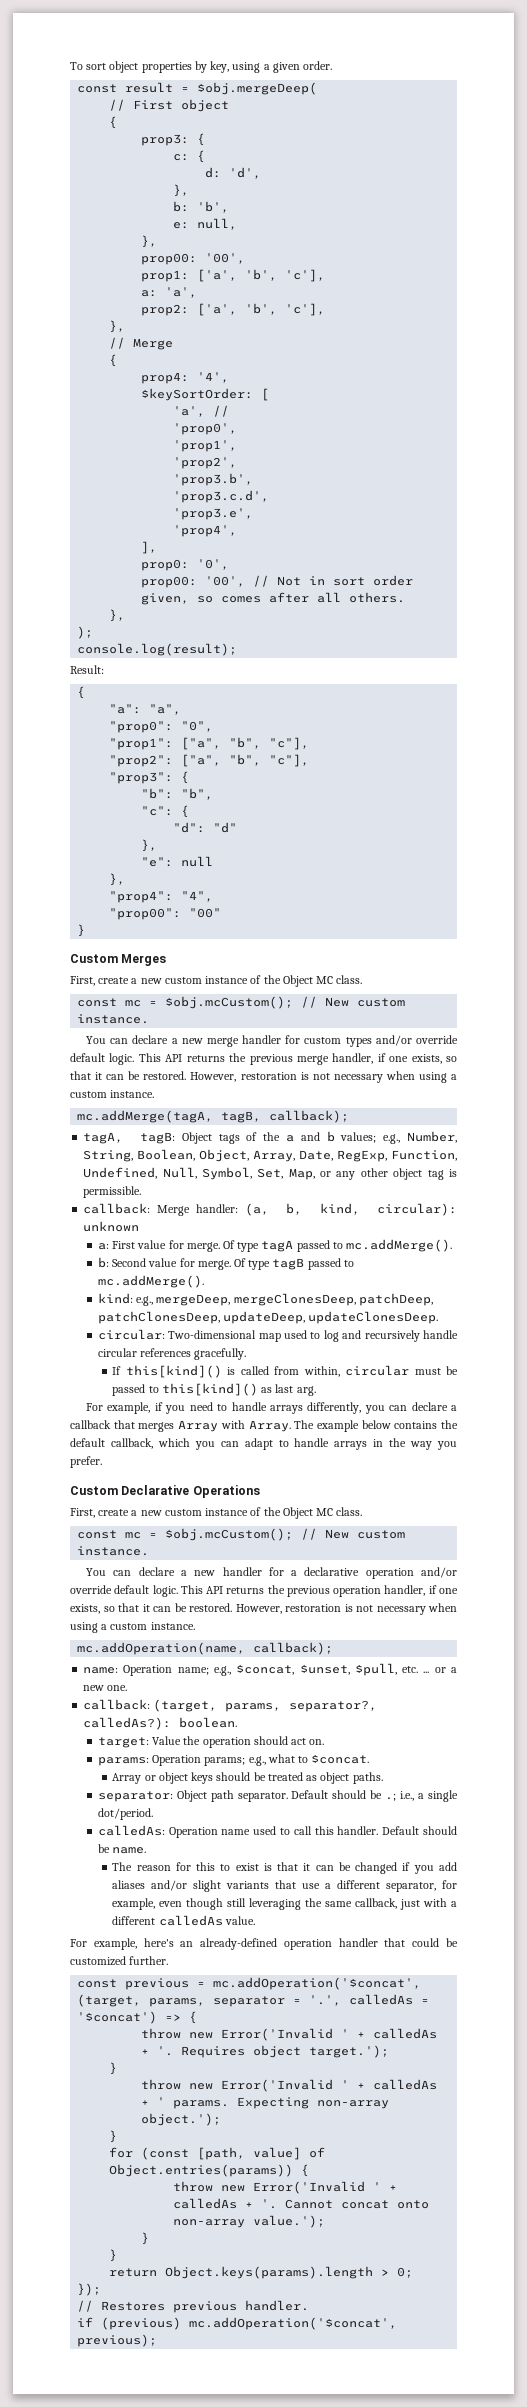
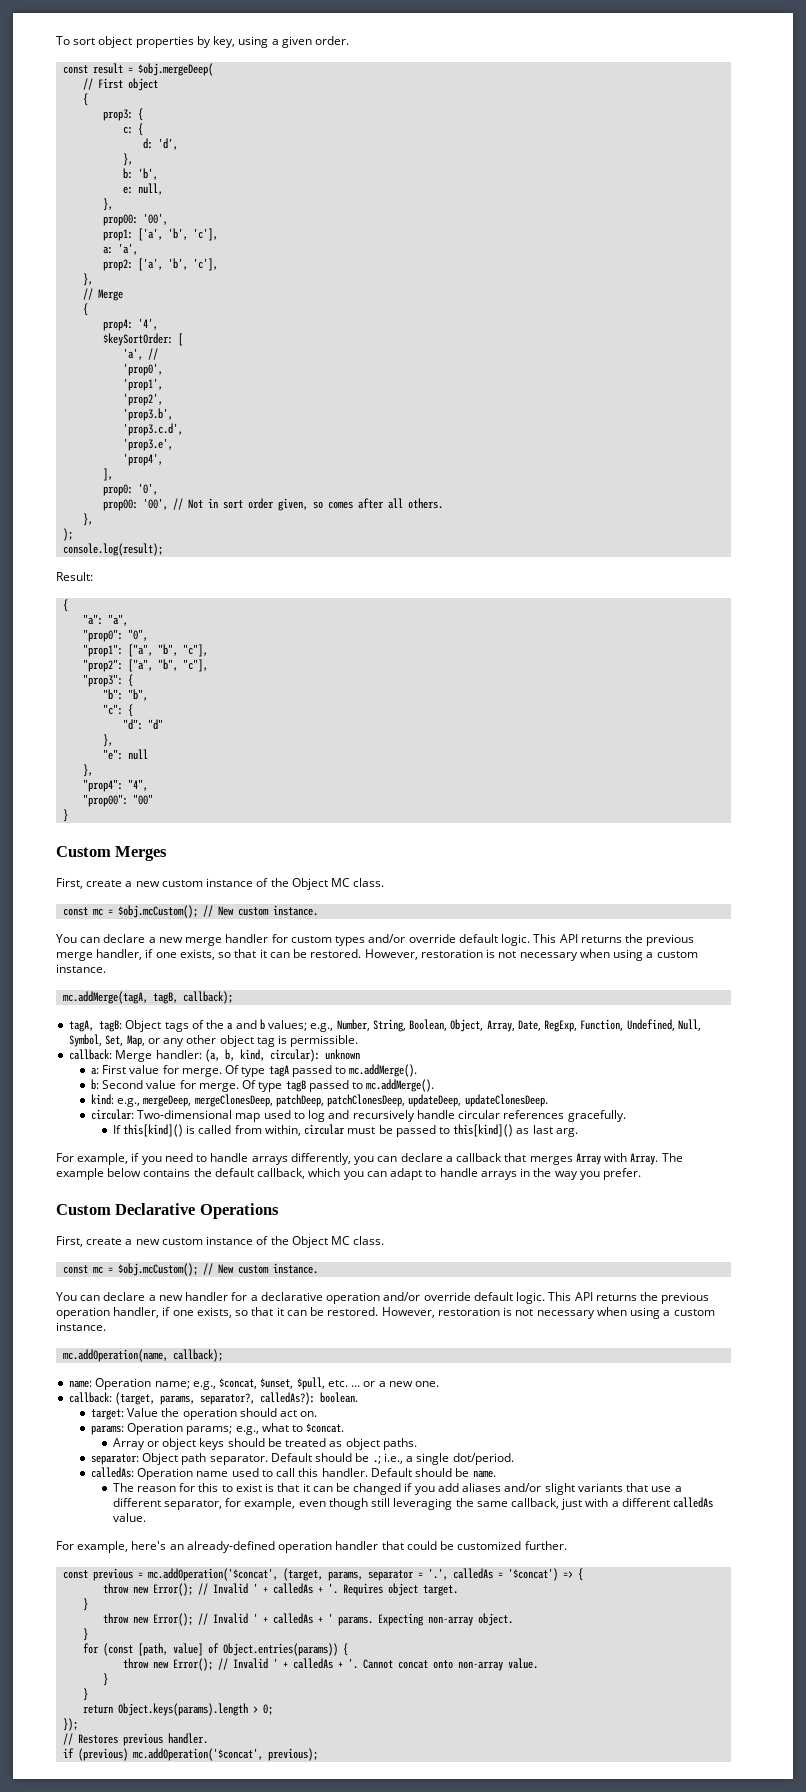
  const previous = mc.addOperation('$concat', (target, params, separator = '.', calledAs = '$concat') => {
- throw new Error('Invalid ' + calledAs + '.
+ throw new Error(); // Invalid ' + calledAs + '.
- Requires object target.');
+ Requires object target.
- throw new Error('Invalid ' + calledAs + ' params.
+ throw new Error(); // Invalid ' + calledAs + ' params.
- Expecting non-array object.');
+ Expecting non-array object.
  for (const [path, value] of Object.entries(params)) {
- throw new Error('Invalid ' + calledAs + '.
+ throw new Error(); // Invalid ' + calledAs + '.
- Cannot concat onto non-array value.');
+ Cannot concat onto non-array value.

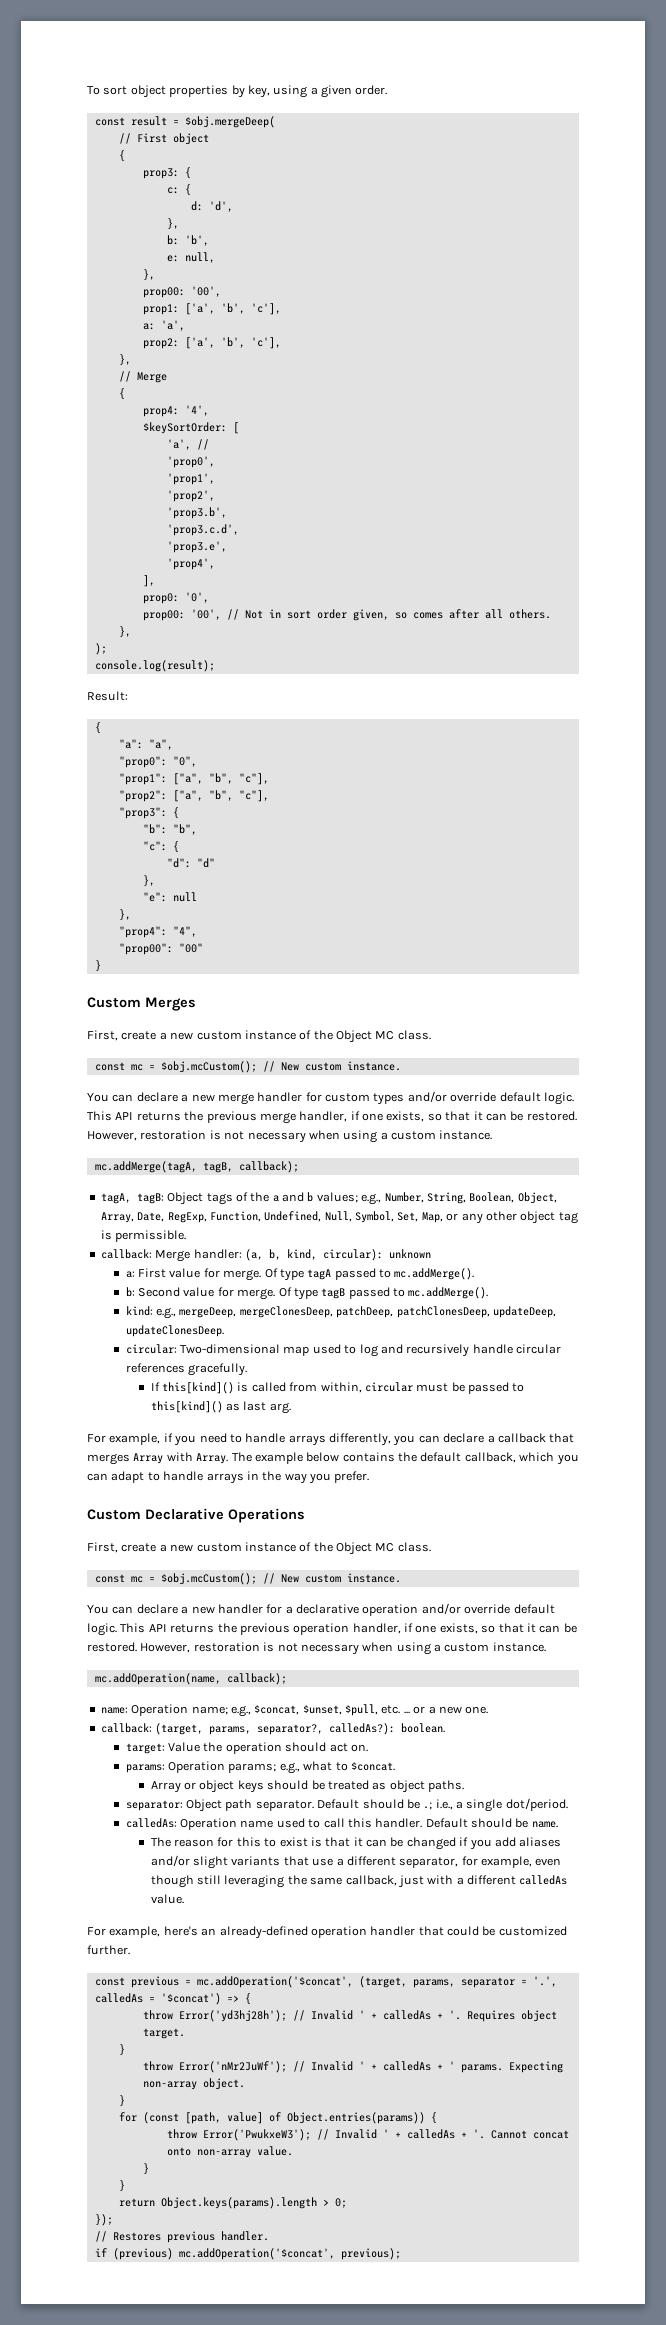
  const previous = mc.addOperation('$concat', (target, params, separator = '.', calledAs = '$concat') => {
- throw new Error(); // Invalid ' + calledAs + '.
+ throw Error('yd3hj28h'); // Invalid ' + calledAs + '.
- throw new Error(); // Invalid ' + calledAs + ' params.
+ throw Error('nMr2JuWf'); // Invalid ' + calledAs + ' params.
  for (const [path, value] of Object.entries(params)) {
- throw new Error(); // Invalid ' + calledAs + '.
+ throw Error('PwukxeW3'); // Invalid ' + calledAs + '.

